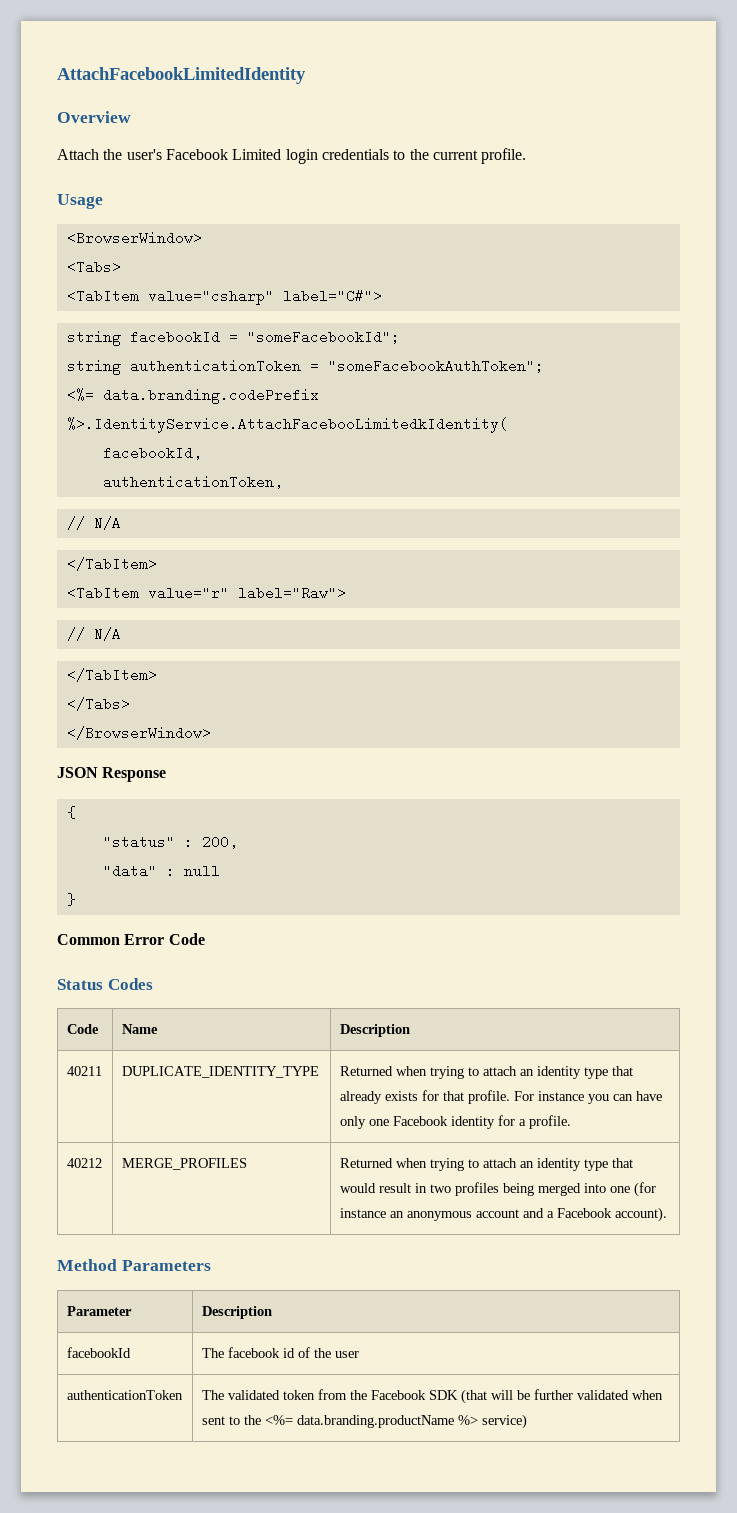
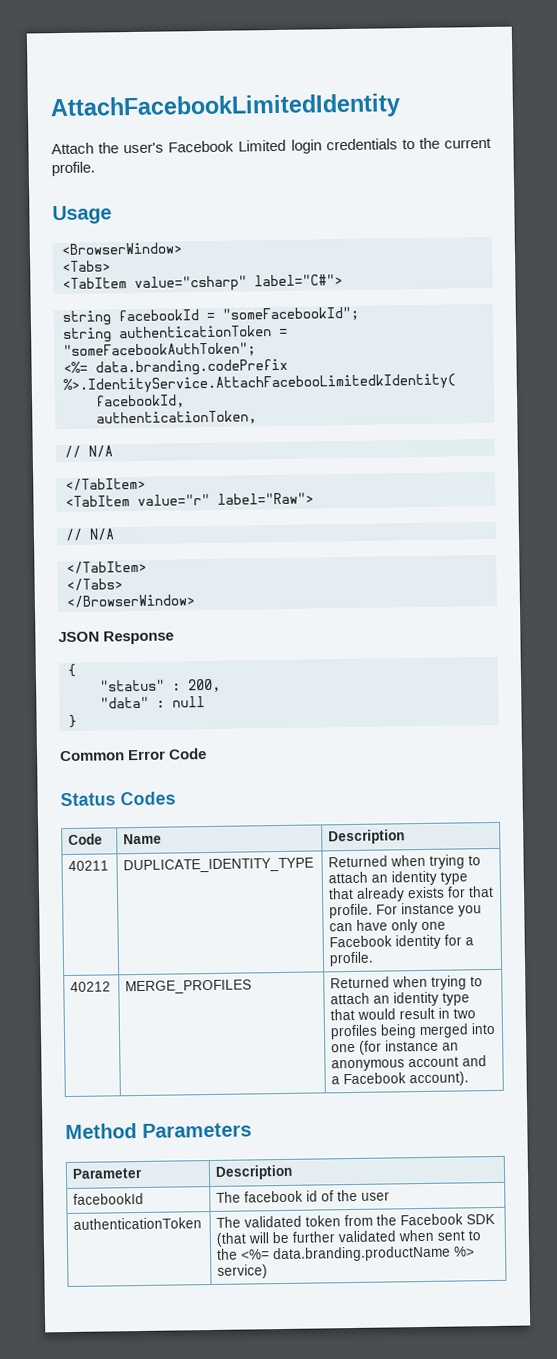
- Overview

